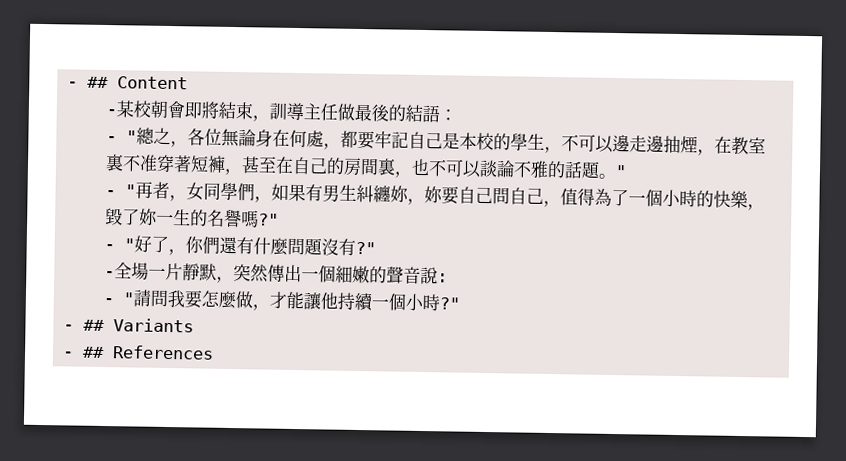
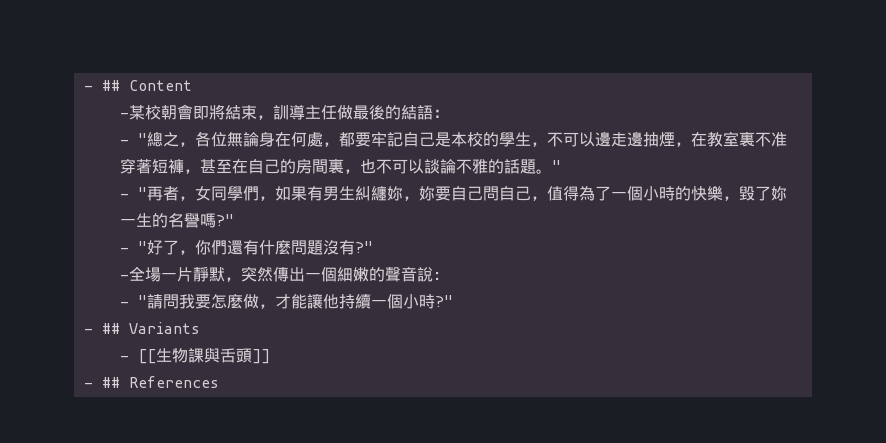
+ - [[生物課與舌頭]]

